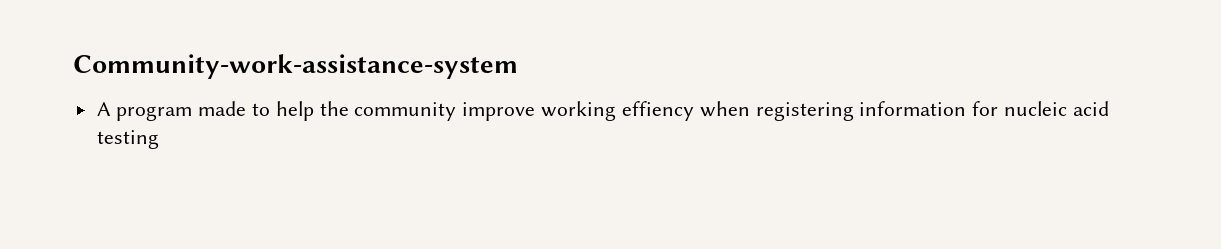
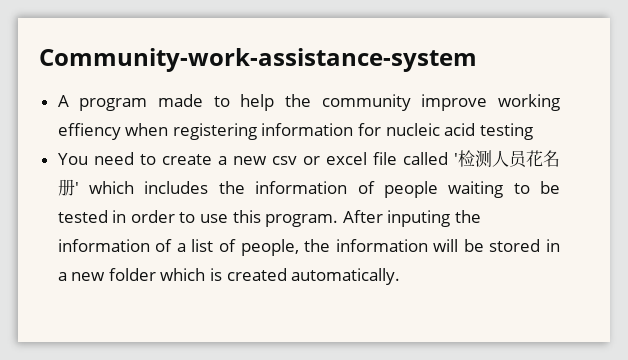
+ You need to create a new csv or excel file called '检测人员花名册' which includes the information of people waiting to be tested in order to use this program. After inputing the information of a list of people, the information will be stored in a new folder which is created automatically.

